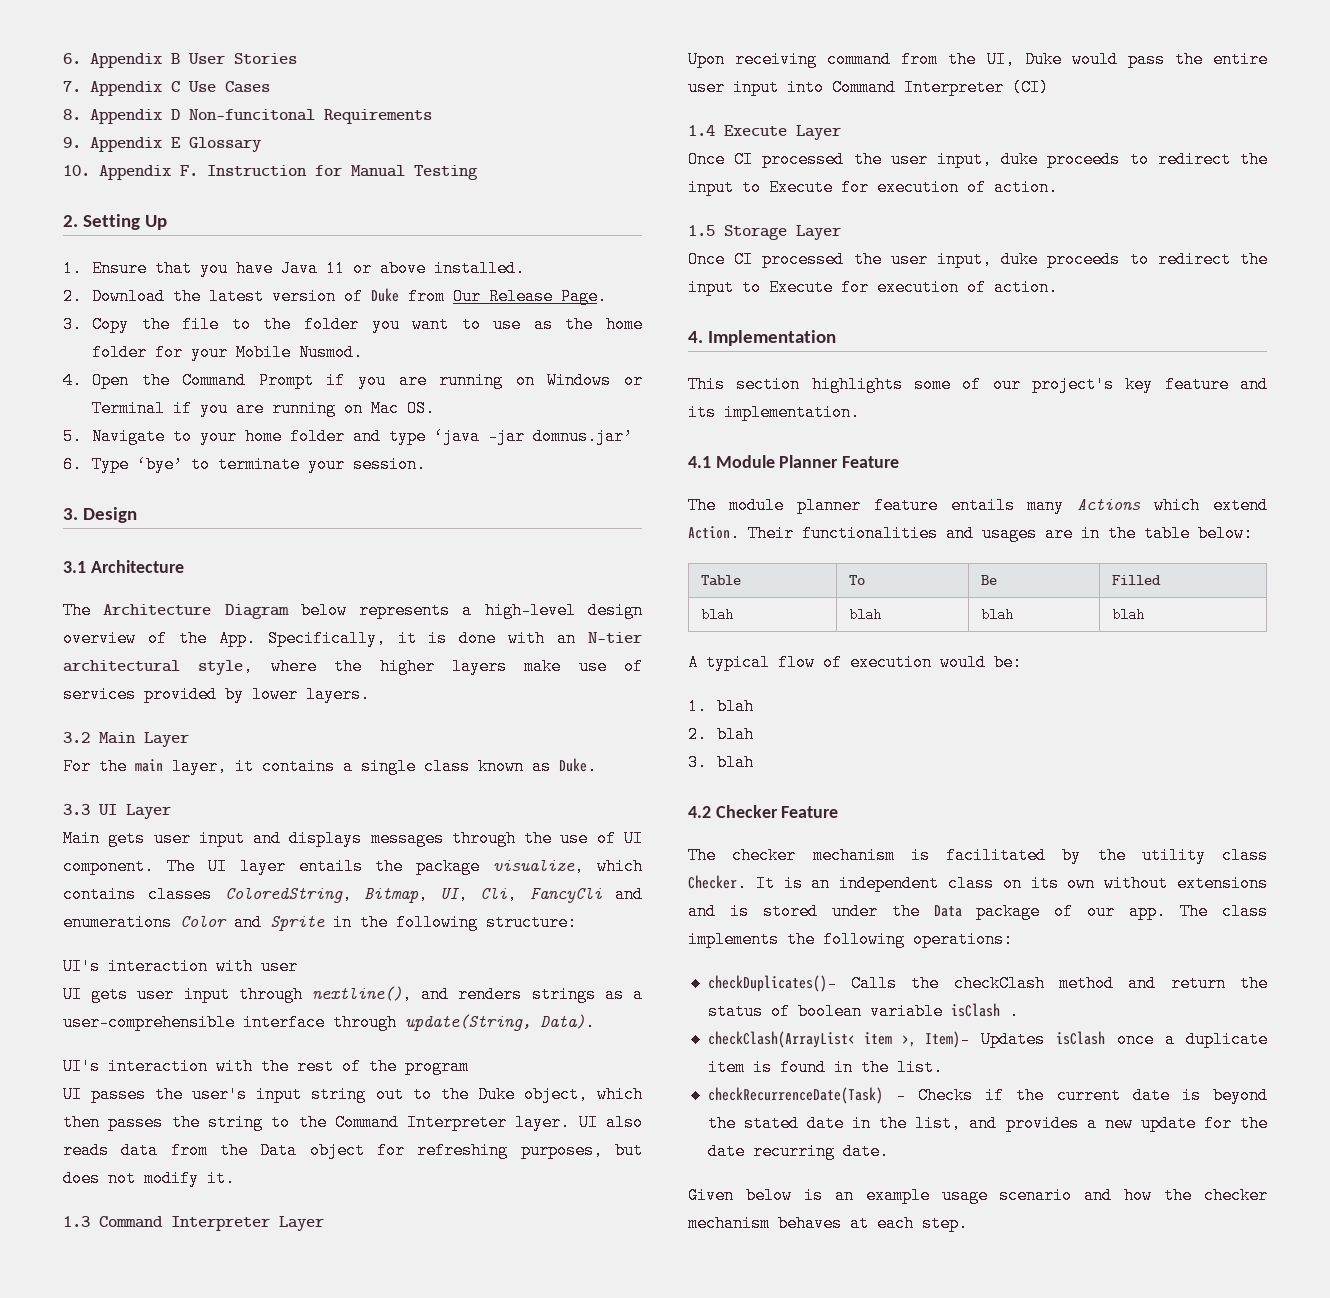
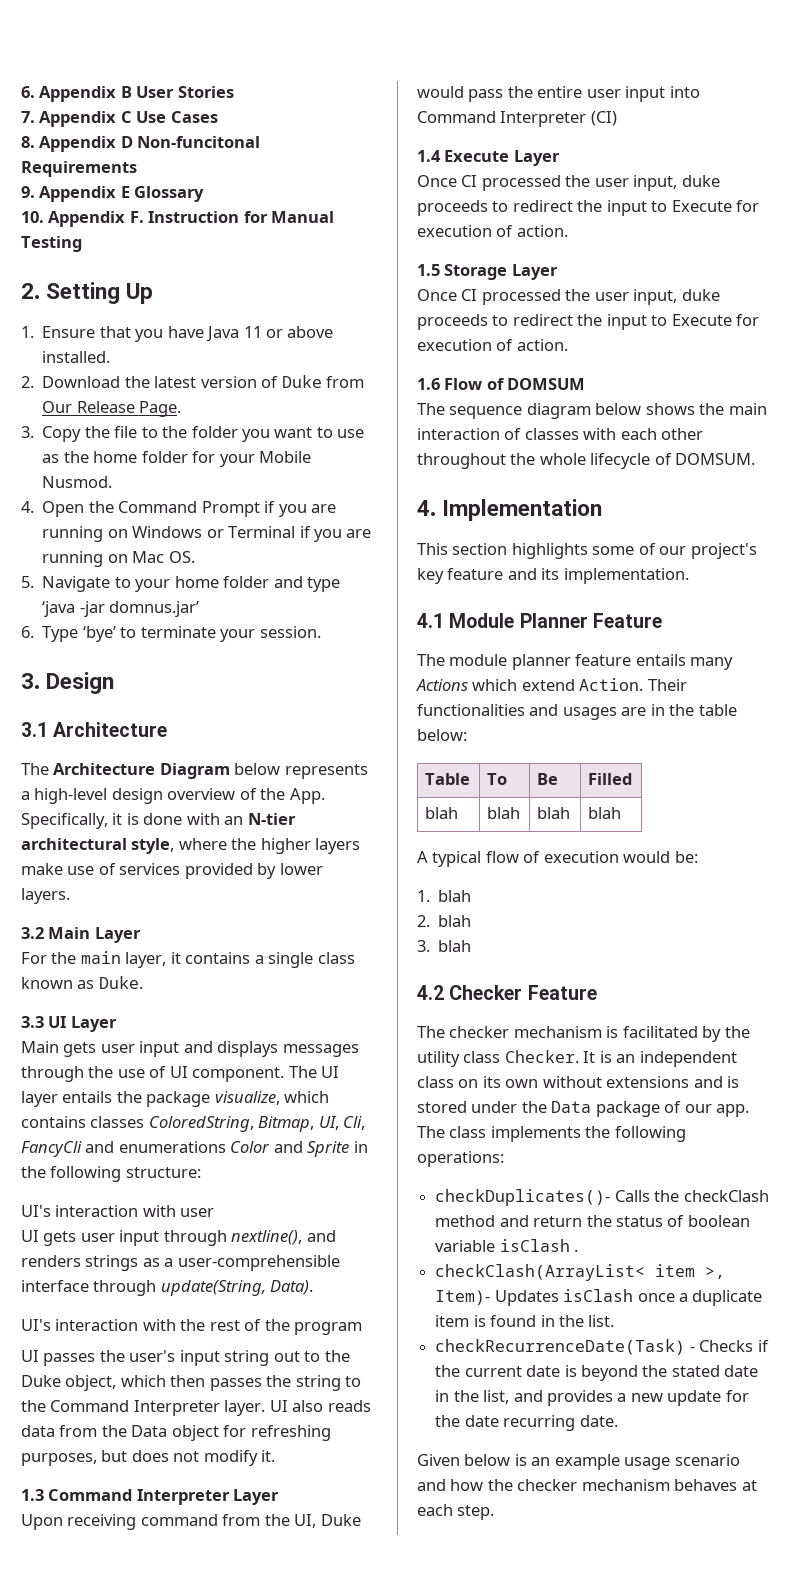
+ 1.6 Flow of DOMSUM
+ The sequence diagram below shows the main interaction of classes with each other throughout the whole lifecycle of DOMSUM.

